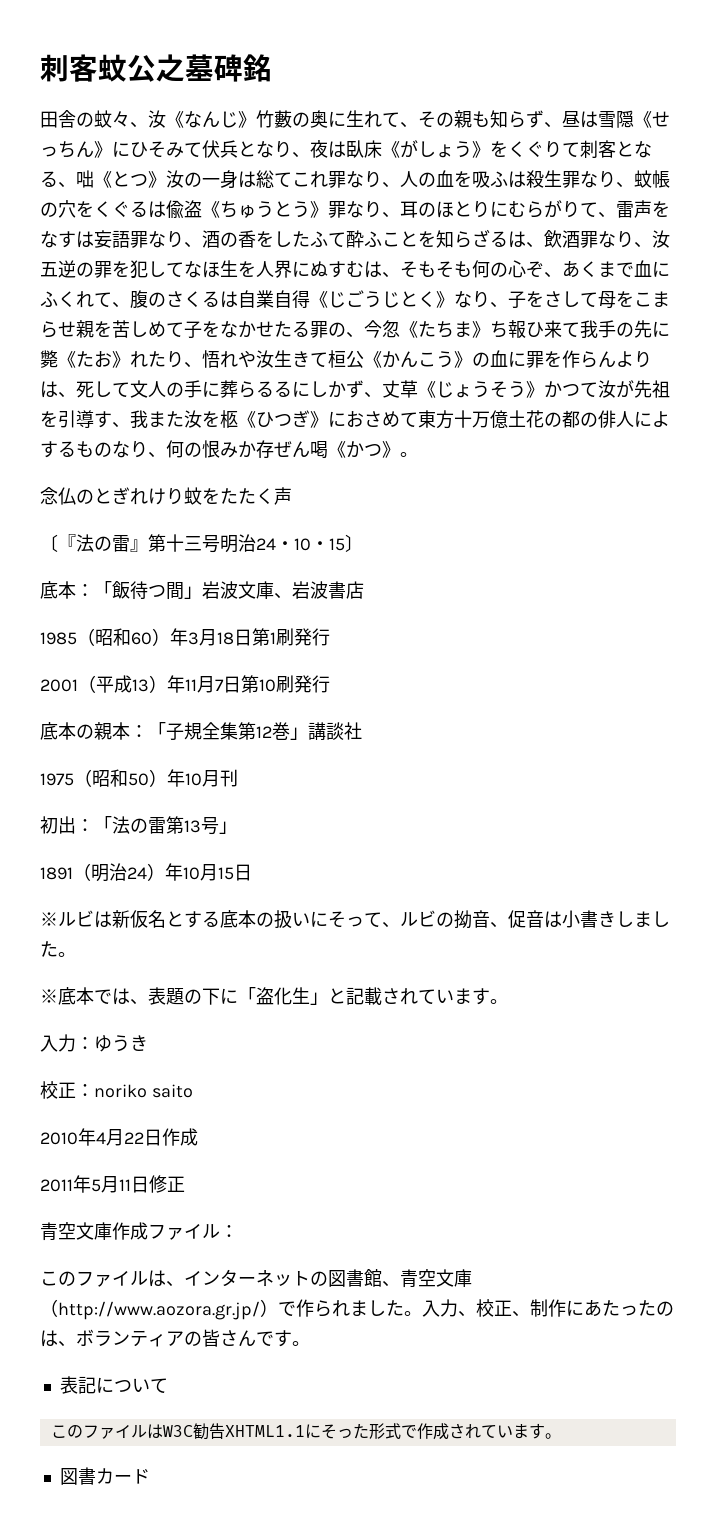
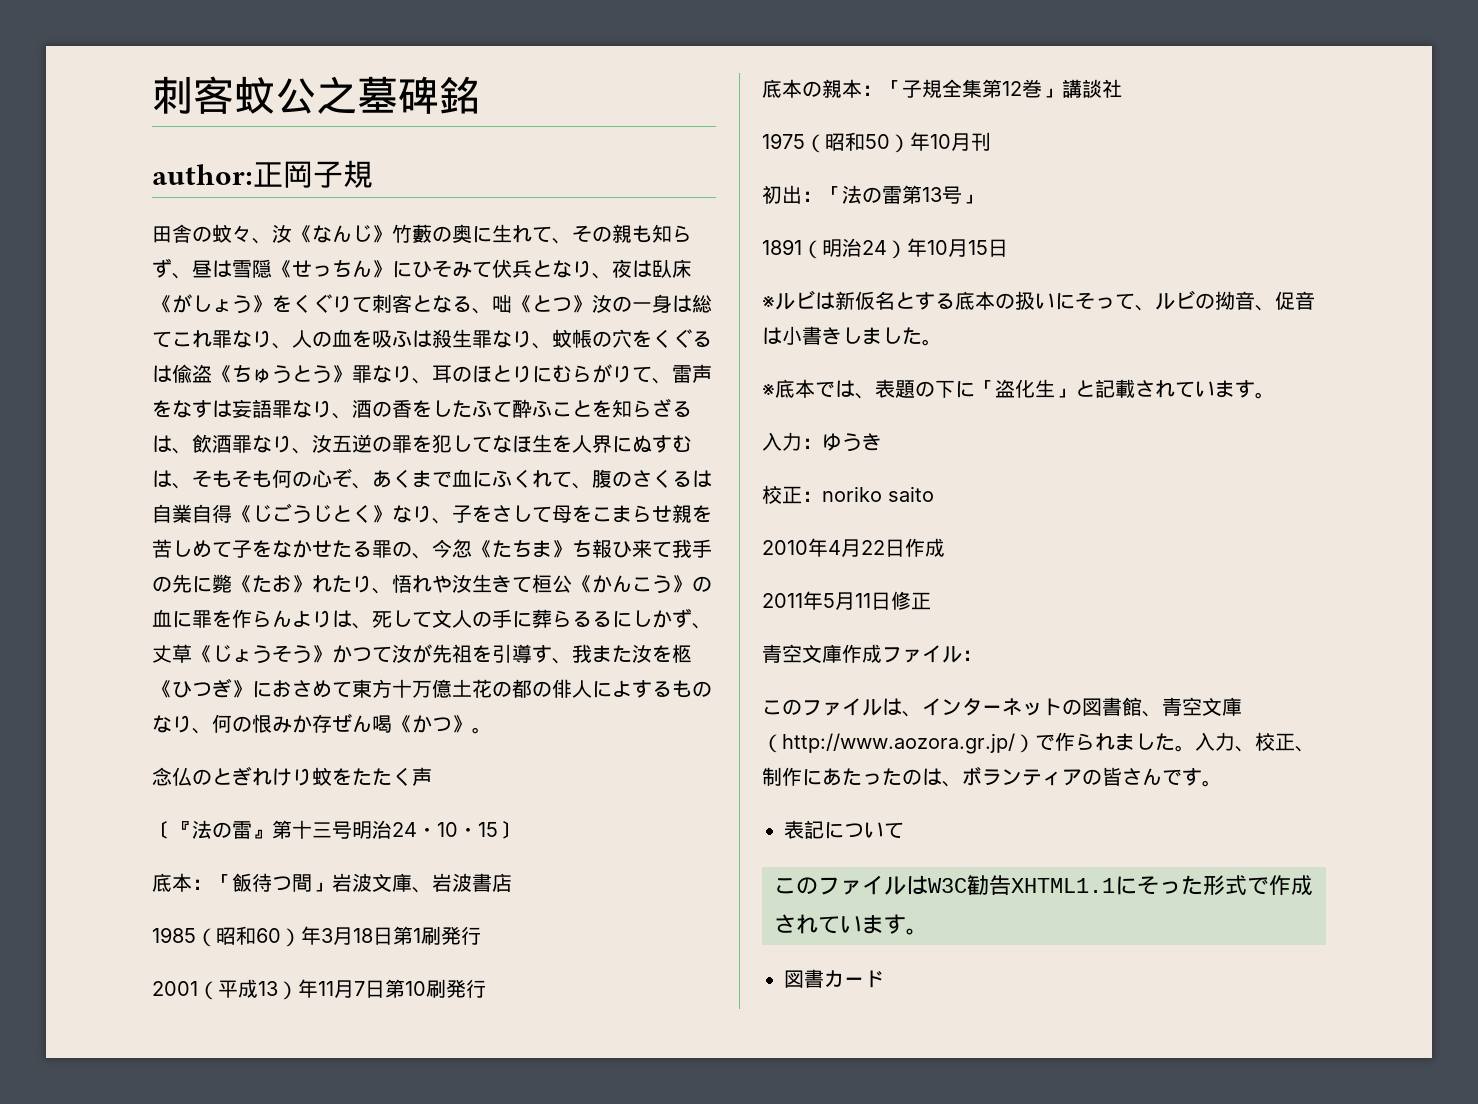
+ author:正岡子規

